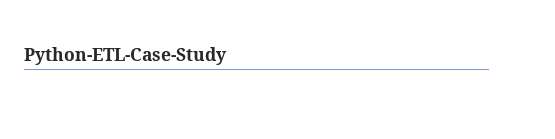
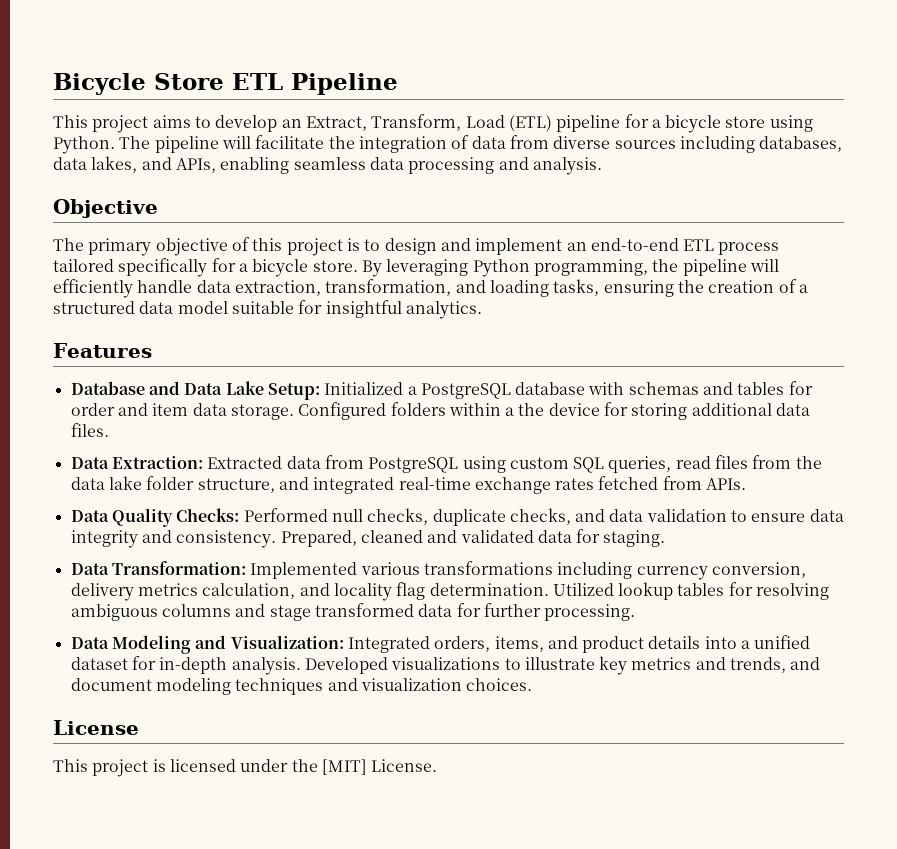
- Python-ETL-Case-Study
+ Bicycle Store ETL Pipeline
+ This project aims to develop an Extract, Transform, Load (ETL) pipeline for a bicycle store using Python. The pipeline will facilitate the integration of data from diverse sources including databases, data lakes, and APIs, enabling seamless data processing and analysis.
+ Objective
+ The primary objective of this project is to design and implement an end-to-end ETL process tailored specifically for a bicycle store. By leveraging Python programming, the pipeline will efficiently handle data extraction, transformation, and loading tasks, ensuring the creation of a structured data model suitable for insightful analytics.
+ Features
+ Database and Data Lake Setup: Initialized a PostgreSQL database with schemas and tables for order and item data storage. Configured folders within a the device for storing additional data files.
+ Data Extraction: Extracted data from PostgreSQL using custom SQL queries, read files from the data lake folder structure, and integrated real-time exchange rates fetched from APIs.
+ Data Quality Checks: Performed null checks, duplicate checks, and data validation to ensure data integrity and consistency. Prepared, cleaned and validated data for staging.
+ Data Transformation: Implemented various transformations including currency conversion, delivery metrics calculation, and locality flag determination. Utilized lookup tables for resolving ambiguous columns and stage transformed data for further processing.
+ Data Modeling and Visualization: Integrated orders, items, and product details into a unified dataset for in-depth analysis. Developed visualizations to illustrate key metrics and trends, and document modeling techniques and visualization choices.
+ License
+ This project is licensed under the [MIT] License.

